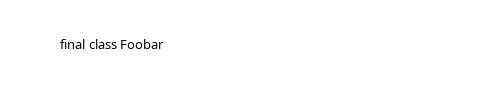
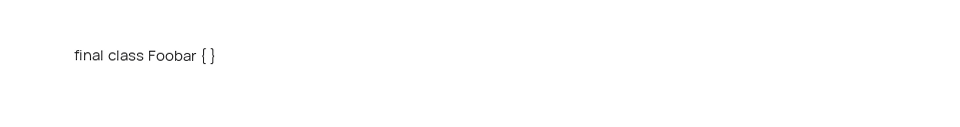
- final class Foobar
+ final class Foobar { }

